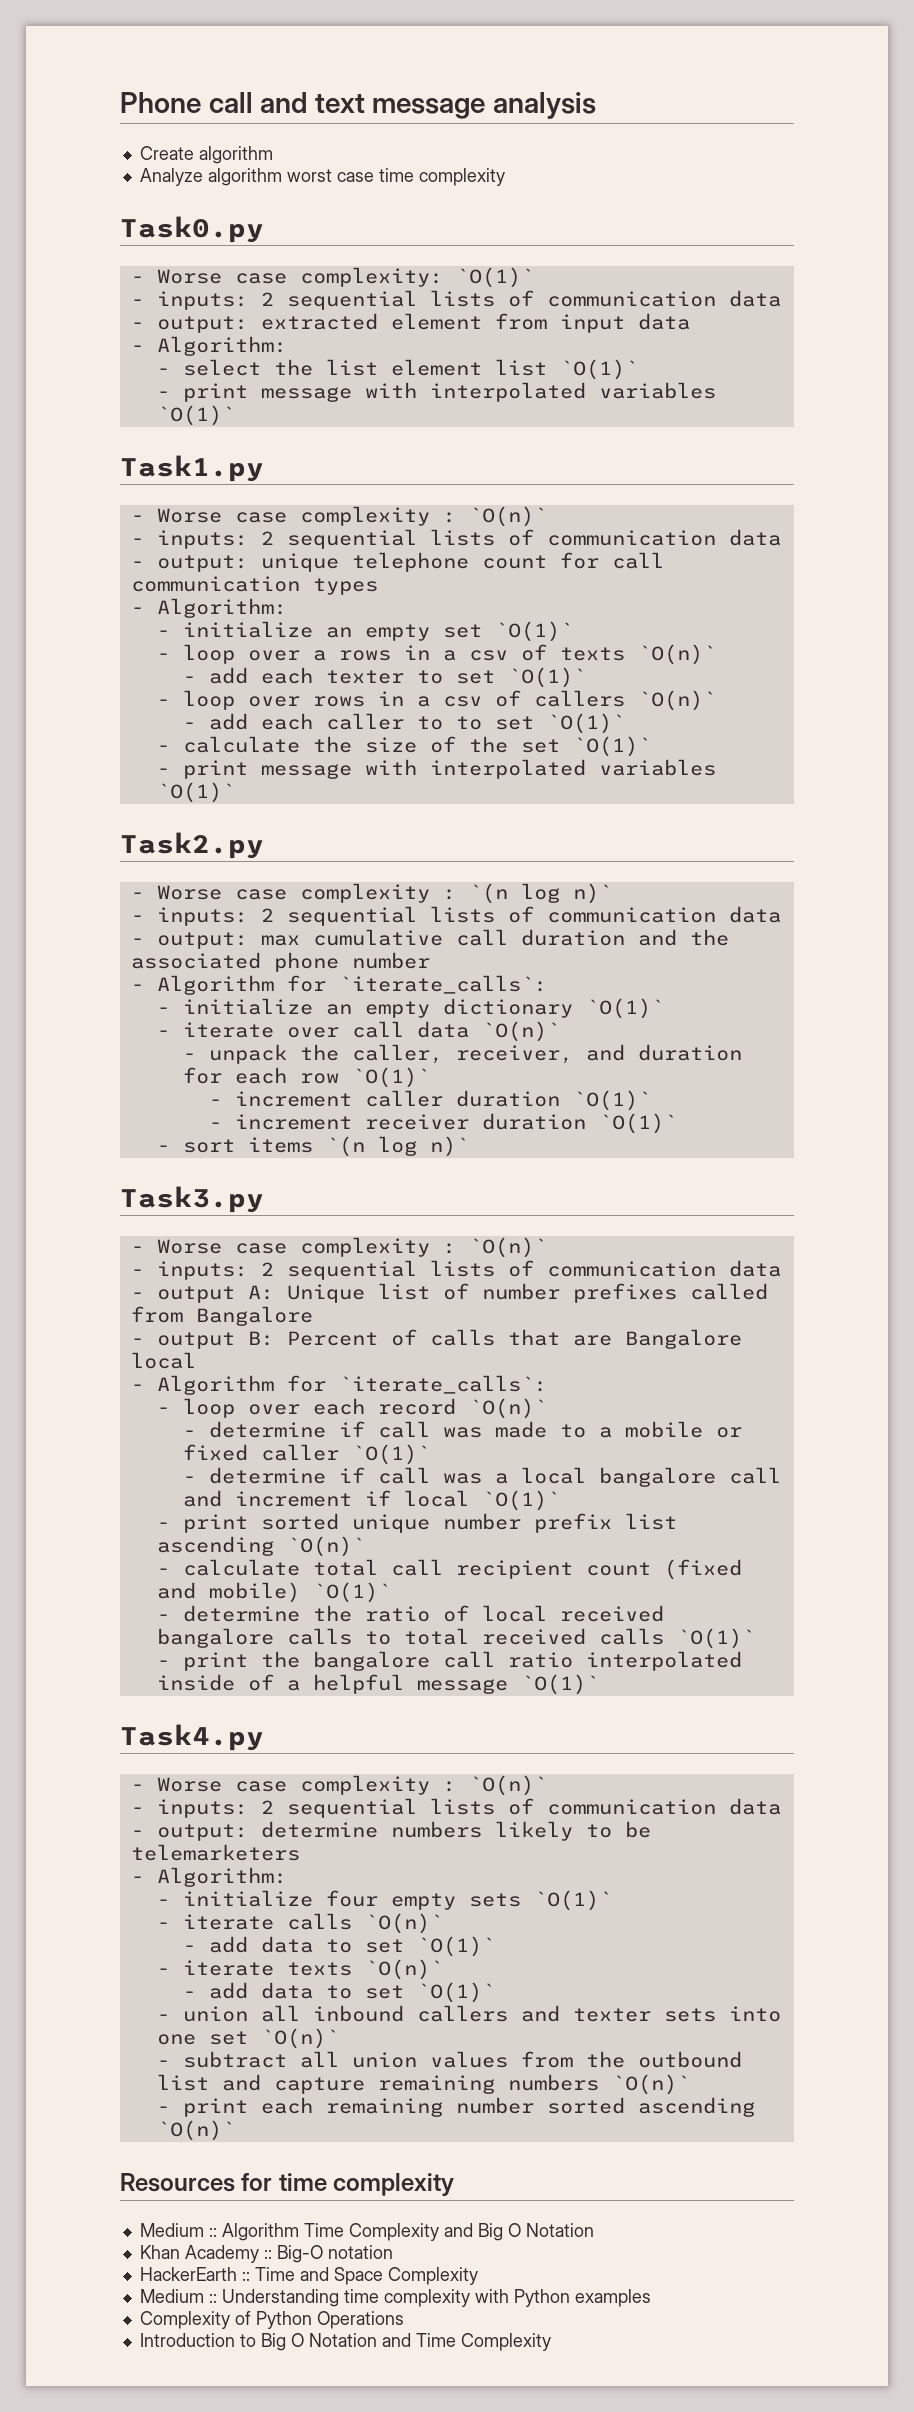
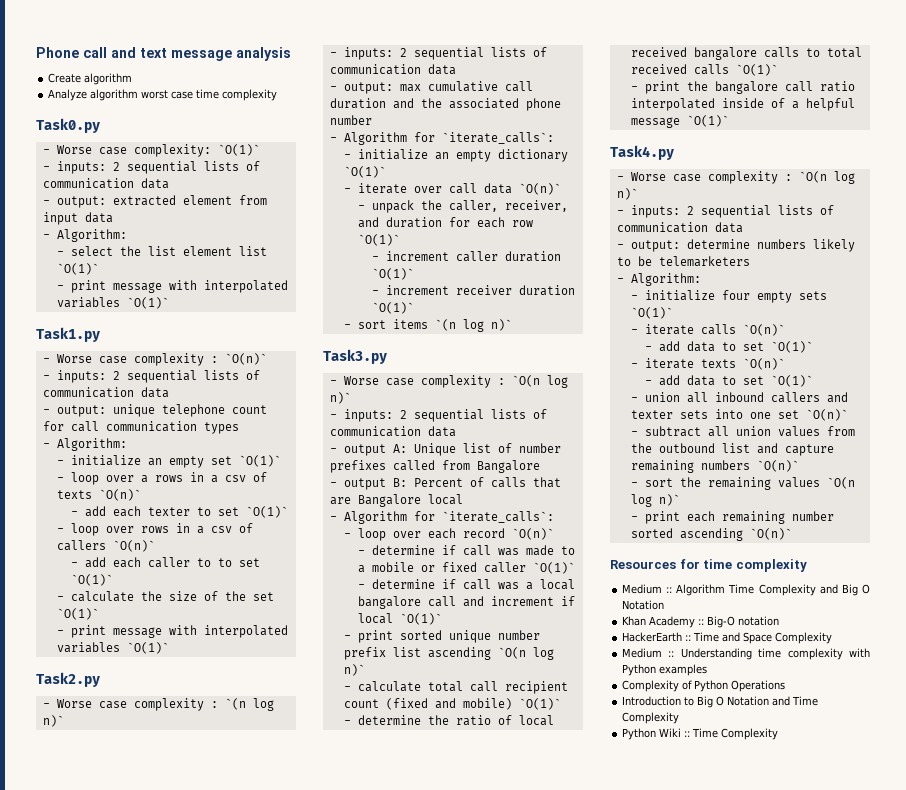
  Task3.py
- - Worse case complexity : `O(n)`
+ - Worse case complexity : `O(n log n)`
- - print sorted unique number prefix list ascending `O(n)`
+ - print sorted unique number prefix list ascending `O(n log n)`
  Task4.py
- - Worse case complexity : `O(n)`
+ - Worse case complexity : `O(n log n)`
+ - sort the remaining values `O(n log n)`
+ Python Wiki :: Time Complexity

